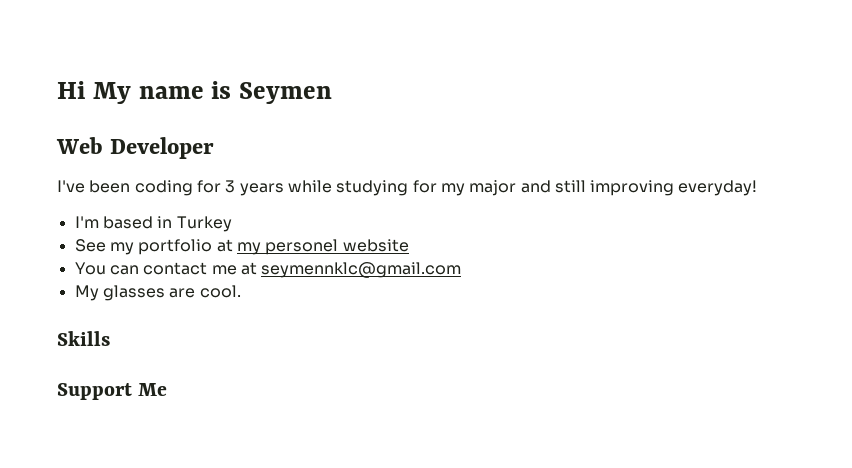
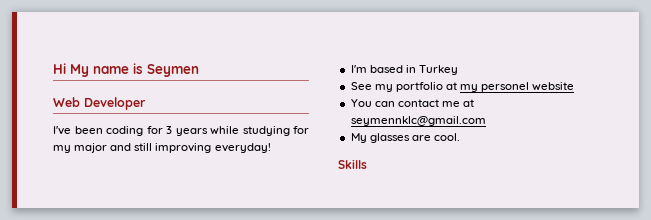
- Support Me

